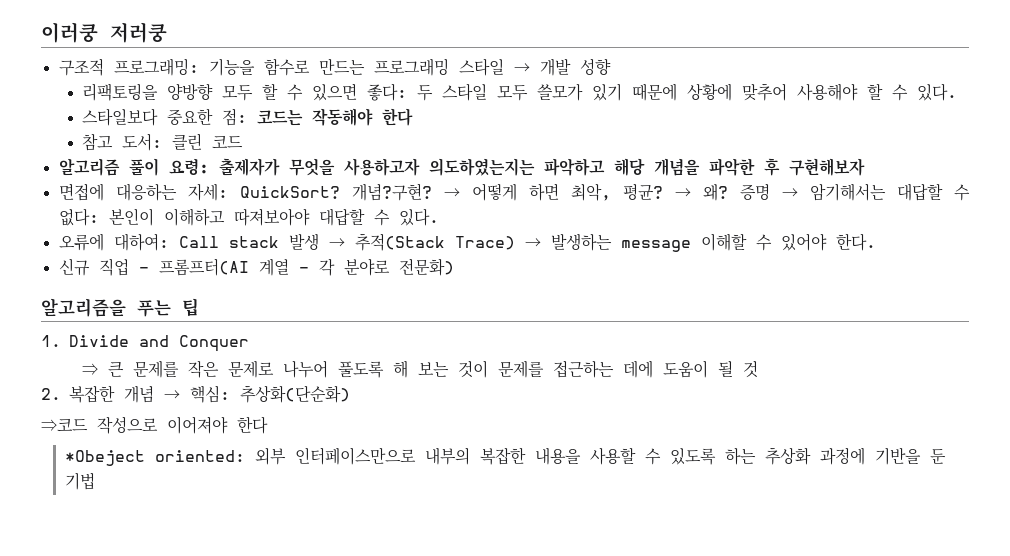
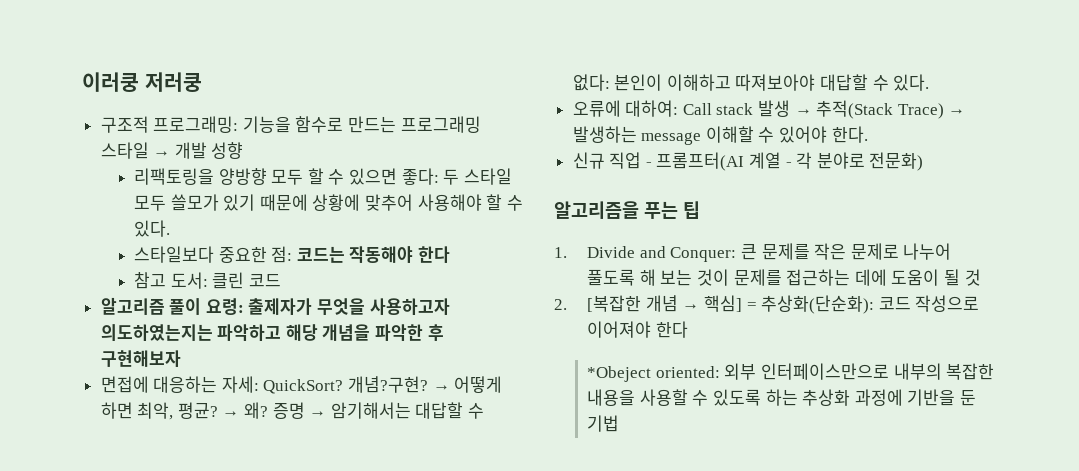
- 1. Divide and Conquer
- ⇒ 큰 문제를 작은 문제로 나누어 풀도록 해 보는 것이 문제를 접근하는 데에 도움이 될 것
+ 1. Divide and Conquer: 큰 문제를 작은 문제로 나누어 풀도록 해 보는 것이 문제를 접근하는 데에 도움이 될 것
- 2. 복잡한 개념 → 핵심: 추상화(단순화)
- ⇒코드 작성으로 이어져야 한다
+ 2. [복잡한 개념 → 핵심] = 추상화(단순화): 코드 작성으로 이어져야 한다

